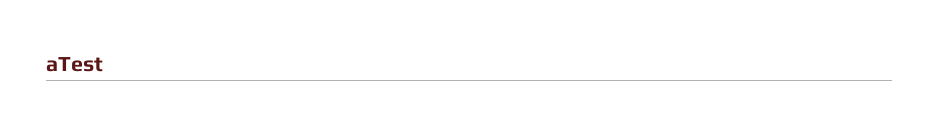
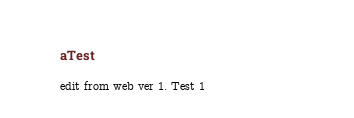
+ edit from web ver 1. Test 1

